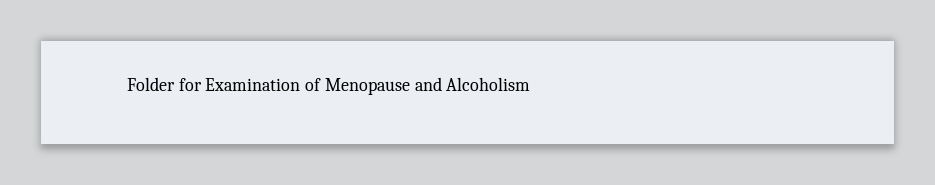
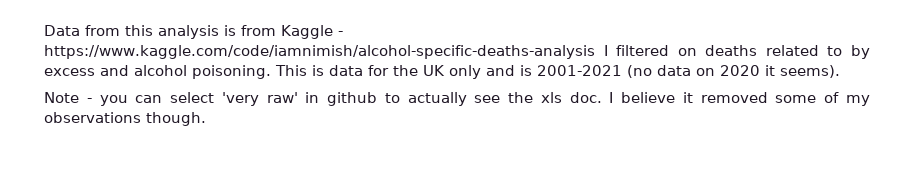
- Folder for Examination of Menopause and Alcoholism
+ Data from this analysis is from Kaggle - https://www.kaggle.com/code/iamnimish/alcohol-specific-deaths-analysis I filtered on deaths related to by excess and alcohol poisoning. This is data for the UK only and is 2001-2021 (no data on 2020 it seems).
+ Note - you can select 'very raw' in github to actually see the xls doc. I believe it removed some of my observations though.

